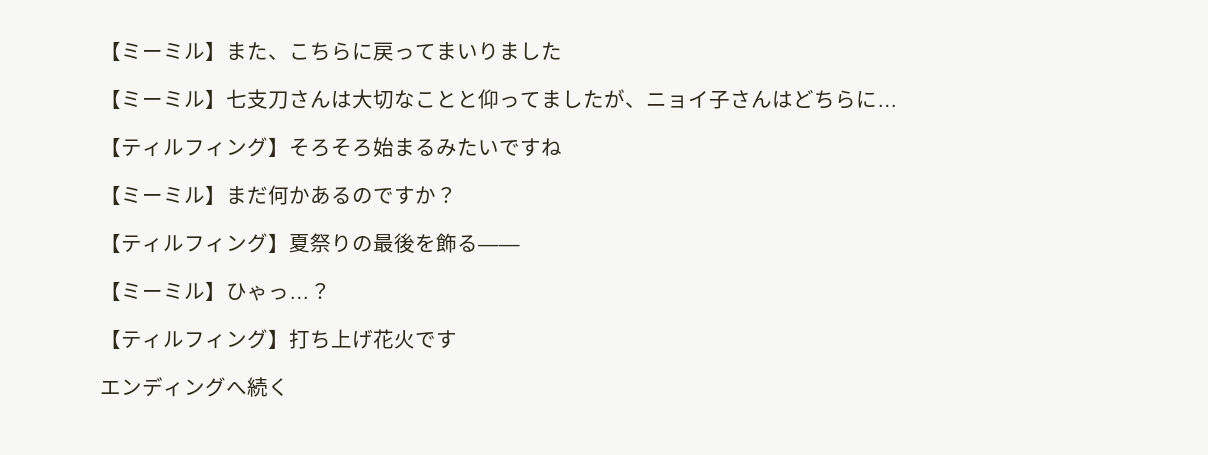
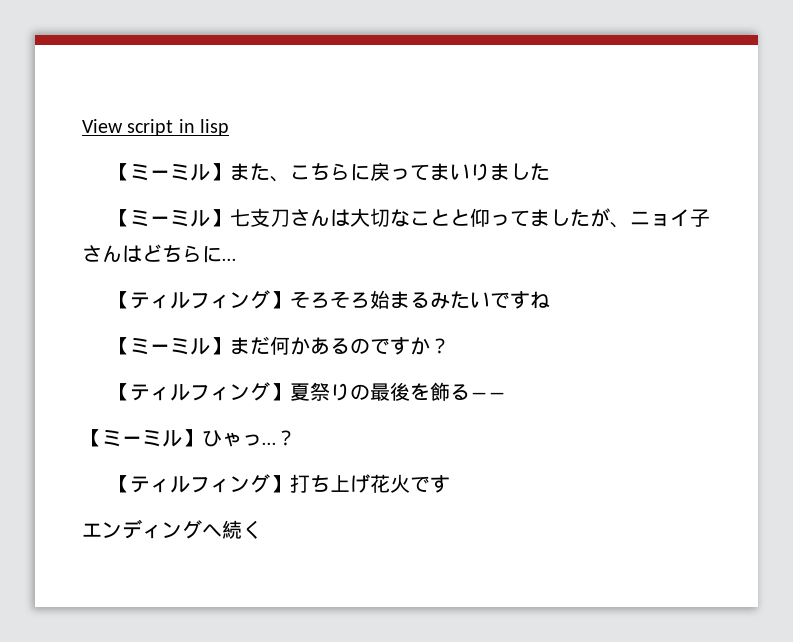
+ View script in lisp

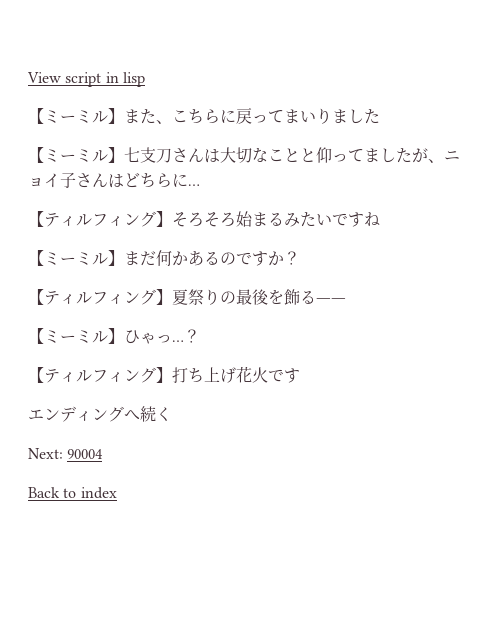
+ Next: 90004
+ Back to index

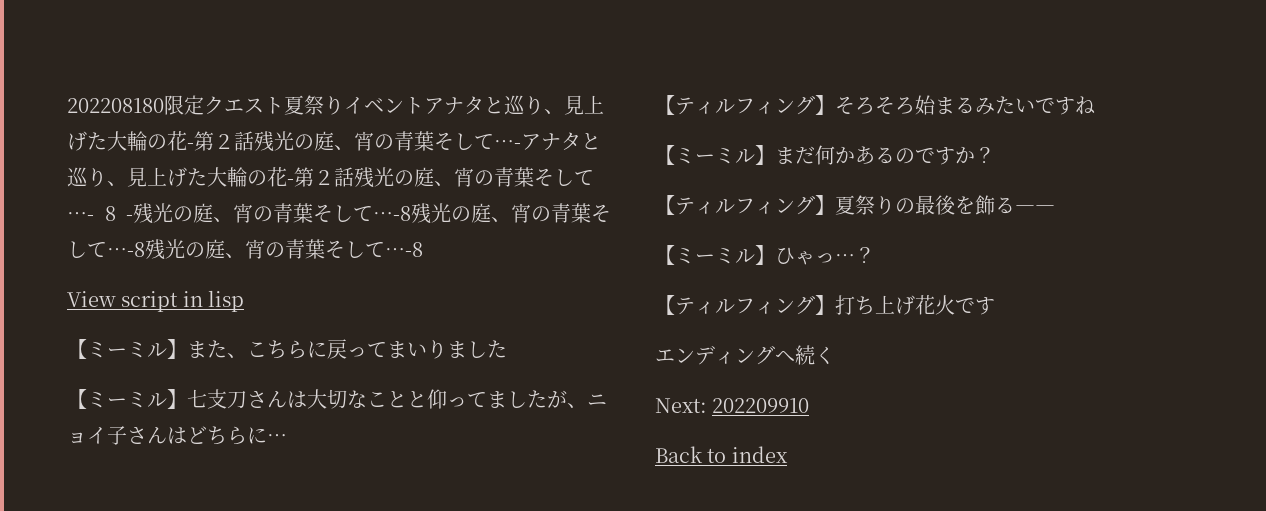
+ 202208180限定クエスト夏祭りイベントアナタと巡り、見上げた大輪の花-第２話残光の庭、宵の青葉そして…-アナタと巡り、見上げた大輪の花-第２話残光の庭、宵の青葉そして…- 8 -残光の庭、宵の青葉そして…-8残光の庭、宵の青葉そして…-8残光の庭、宵の青葉そして…-8
- Next: 90004
+ Next: 202209910

